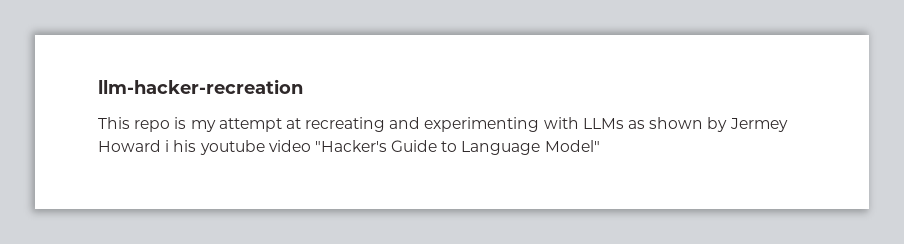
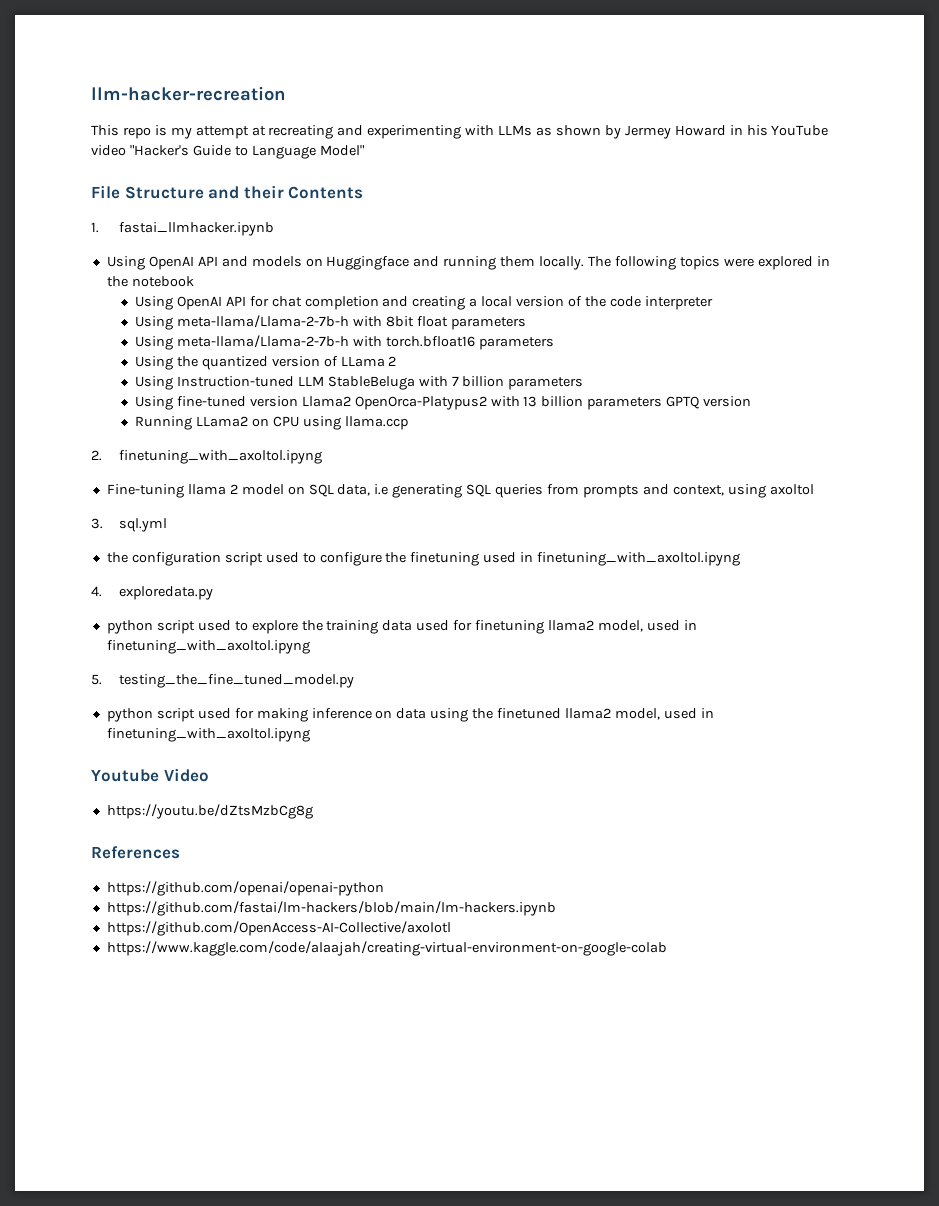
- This repo is my attempt at recreating and experimenting with LLMs as shown by Jermey Howard i his youtube video "Hacker's Guide to Language Model"
+ This repo is my attempt at recreating and experimenting with LLMs as shown by Jermey Howard in his YouTube video "Hacker's Guide to Language Model"
+ File Structure and their Contents
+ 1. fastai_llmhacker.ipynb
+ Using OpenAI API and models on Huggingface and running them locally. The following topics were explored in the notebook
+ Using OpenAI API for chat completion and creating a local version of the code interpreter
+ Using meta-llama/Llama-2-7b-h with 8bit float parameters
+ Using meta-llama/Llama-2-7b-h with torch.bfloat16 parameters
+ Using the quantized version of LLama 2
+ Using Instruction-tuned LLM StableBeluga with 7 billion parameters
+ Using fine-tuned version Llama2 OpenOrca-Platypus2 with 13 billion parameters GPTQ version
+ Running LLama2 on CPU using llama.ccp
+ 2. finetuning_with_axoltol.ipyng
+ Fine-tuning llama 2 model on SQL data, i.e generating SQL queries from prompts and context, using axoltol
+ 3. sql.yml
+ the configuration script used to configure the finetuning used in finetuning_with_axoltol.ipyng
+ 4. exploredata.py
+ python script used to explore the training data used for finetuning llama2 model, used in finetuning_with_axoltol.ipyng
+ 5. testing_the_fine_tuned_model.py
+ python script used for making inference on data using the finetuned llama2 model, used in finetuning_with_axoltol.ipyng
+ Youtube Video
+ https://youtu.be/dZtsMzbCg8g
+ References
+ https://github.com/openai/openai-python
+ https://github.com/fastai/lm-hackers/blob/main/lm-hackers.ipynb
+ https://github.com/OpenAccess-AI-Collective/axolotl
+ https://www.kaggle.com/code/alaajah/creating-virtual-environment-on-google-colab

